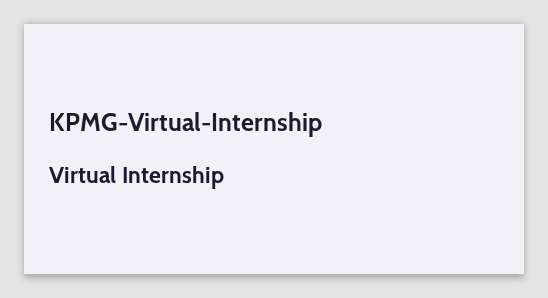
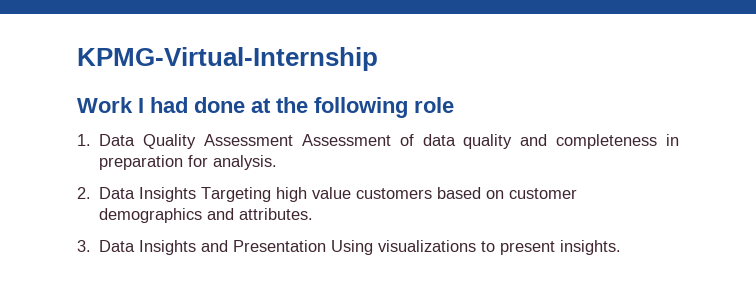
- Virtual Internship
+ Work I had done at the following role
+ 1. Data Quality Assessment Assessment of data quality and completeness in preparation for analysis.
+ 2. Data Insights Targeting high value customers based on customer demographics and attributes.
+ 3. Data Insights and Presentation Using visualizations to present insights.

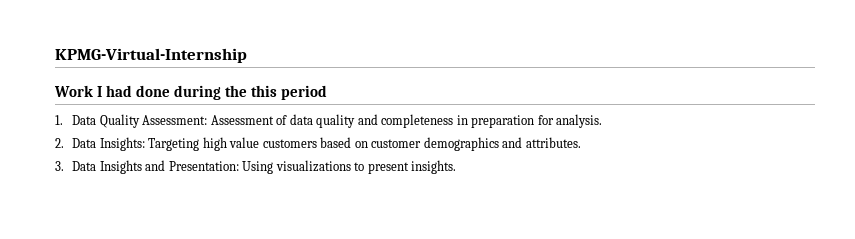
- Work I had done at the following role
+ Work I had done during the this period
- 1. Data Quality Assessment Assessment of data quality and completeness in preparation for analysis.
+ 1. Data Quality Assessment: Assessment of data quality and completeness in preparation for analysis.
- 2. Data Insights Targeting high value customers based on customer demographics and attributes.
+ 2. Data Insights: Targeting high value customers based on customer demographics and attributes.
- 3. Data Insights and Presentation Using visualizations to present insights.
+ 3. Data Insights and Presentation: Using visualizations to present insights.

